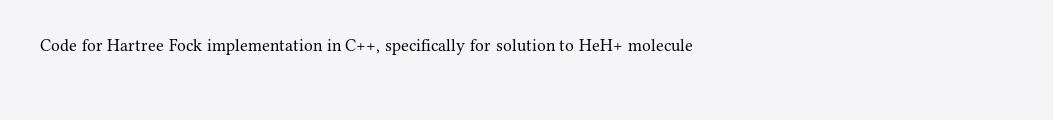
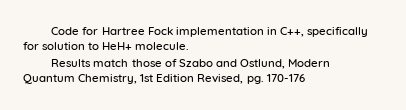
- Code for Hartree Fock implementation in C++, specifically for solution to HeH+ molecule
+ Code for Hartree Fock implementation in C++, specifically for solution to HeH+ molecule.
+ Results match those of Szabo and Ostlund, Modern Quantum Chemistry, 1st Edition Revised, pg. 170-176

